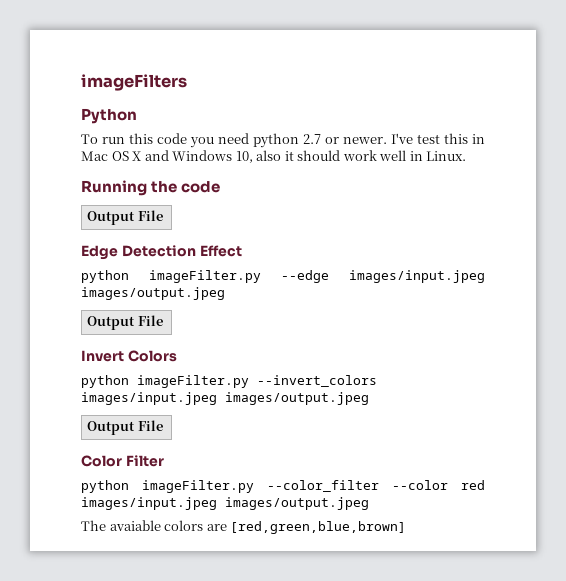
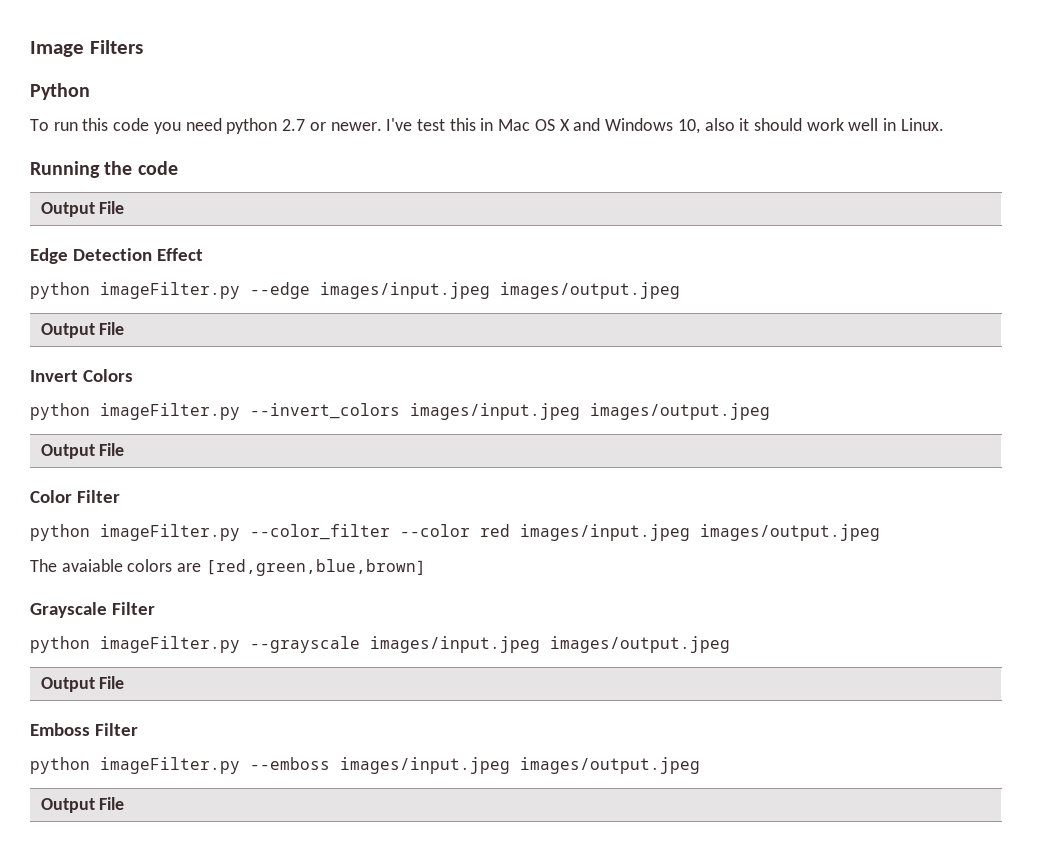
- imageFilters
+ Image Filters
+ Grayscale Filter
+ python imageFilter.py --grayscale images/input.jpeg images/output.jpeg
+ Output File
+ Emboss Filter
+ python imageFilter.py --emboss images/input.jpeg images/output.jpeg
+ Output File

